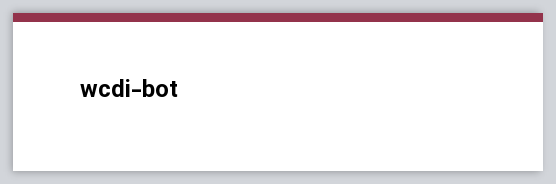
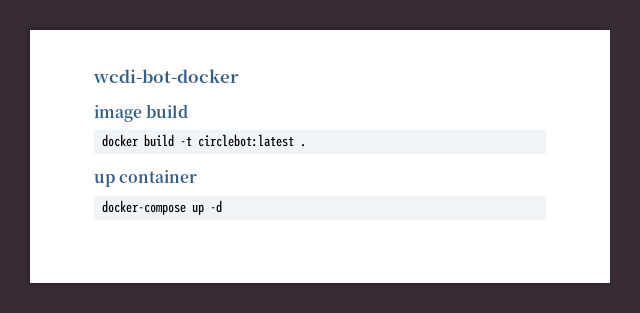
- wcdi-bot
+ wcdi-bot-docker
+ image build
+ docker build -t circlebot:latest .
+ up container
+ docker-compose up -d

